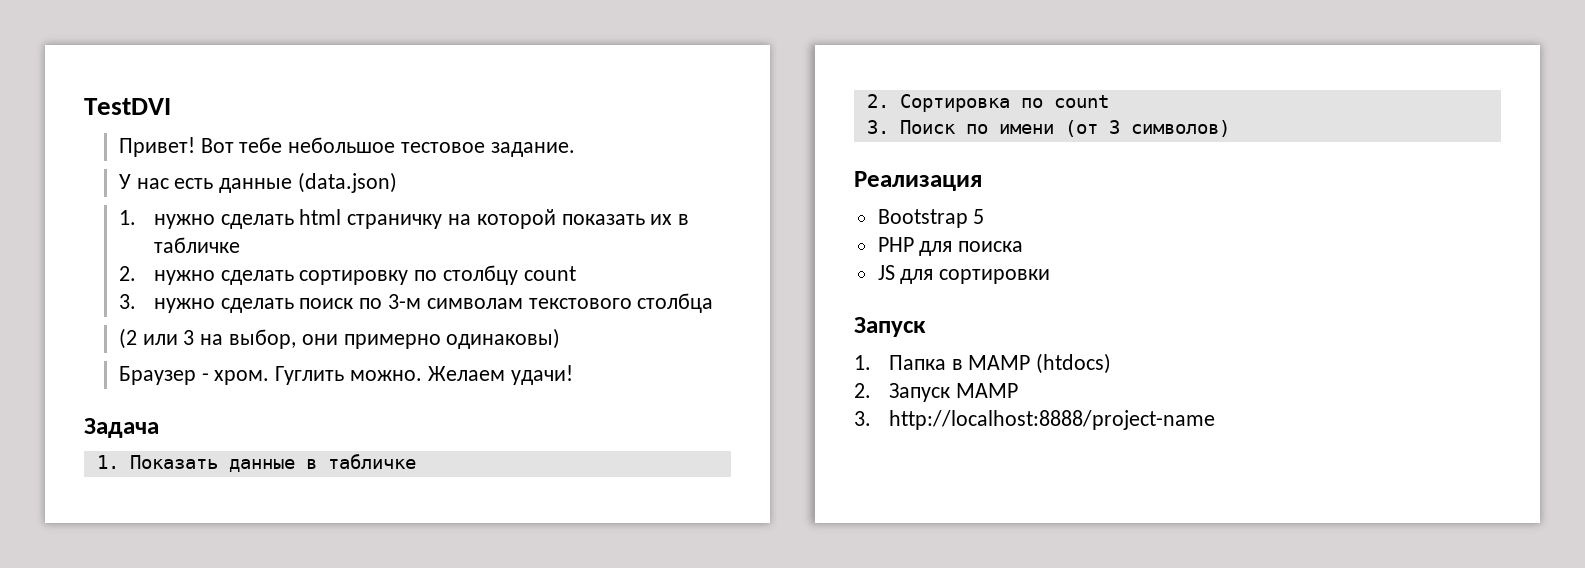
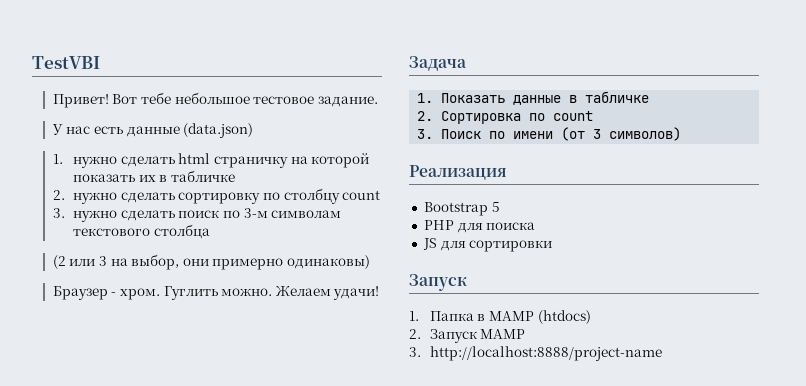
- TestDVI
+ TestVBI

